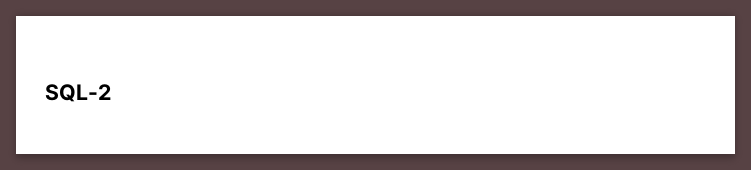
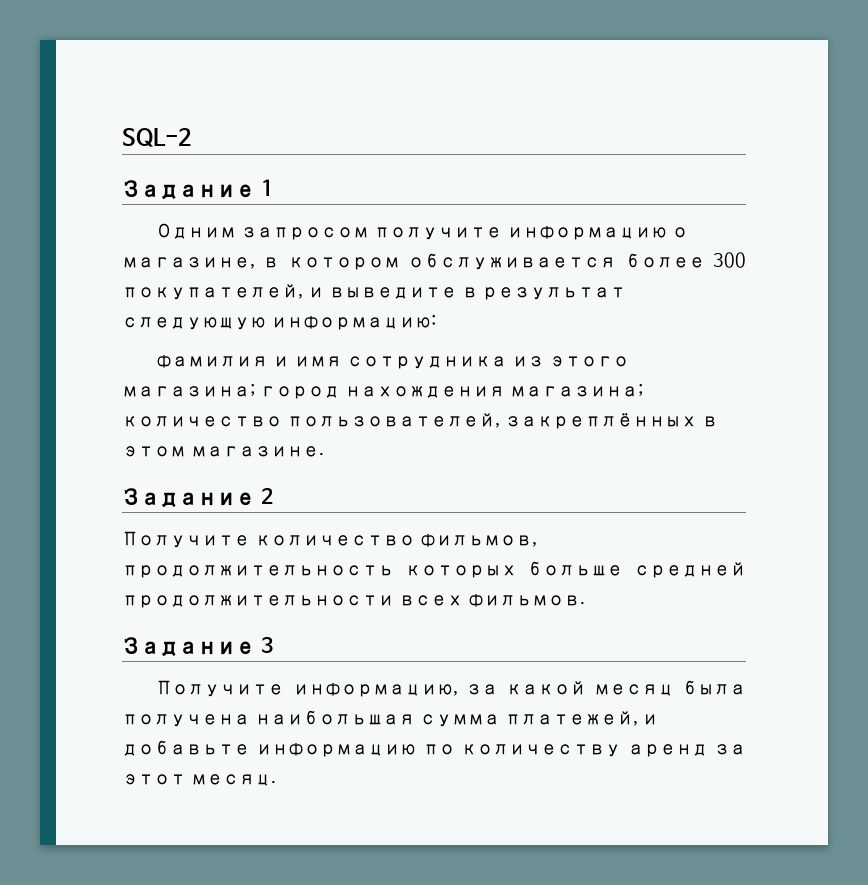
+ Задание 1
+ Одним запросом получите информацию о магазине, в котором обслуживается более 300 покупателей, и выведите в результат следующую информацию:
+ фамилия и имя сотрудника из этого магазина; город нахождения магазина; количество пользователей, закреплённых в этом магазине.
+ Задание 2
+ Получите количество фильмов, продолжительность которых больше средней продолжительности всех фильмов.
+ Задание 3
+ Получите информацию, за какой месяц была получена наибольшая сумма платежей, и добавьте информацию по количеству аренд за этот месяц.

